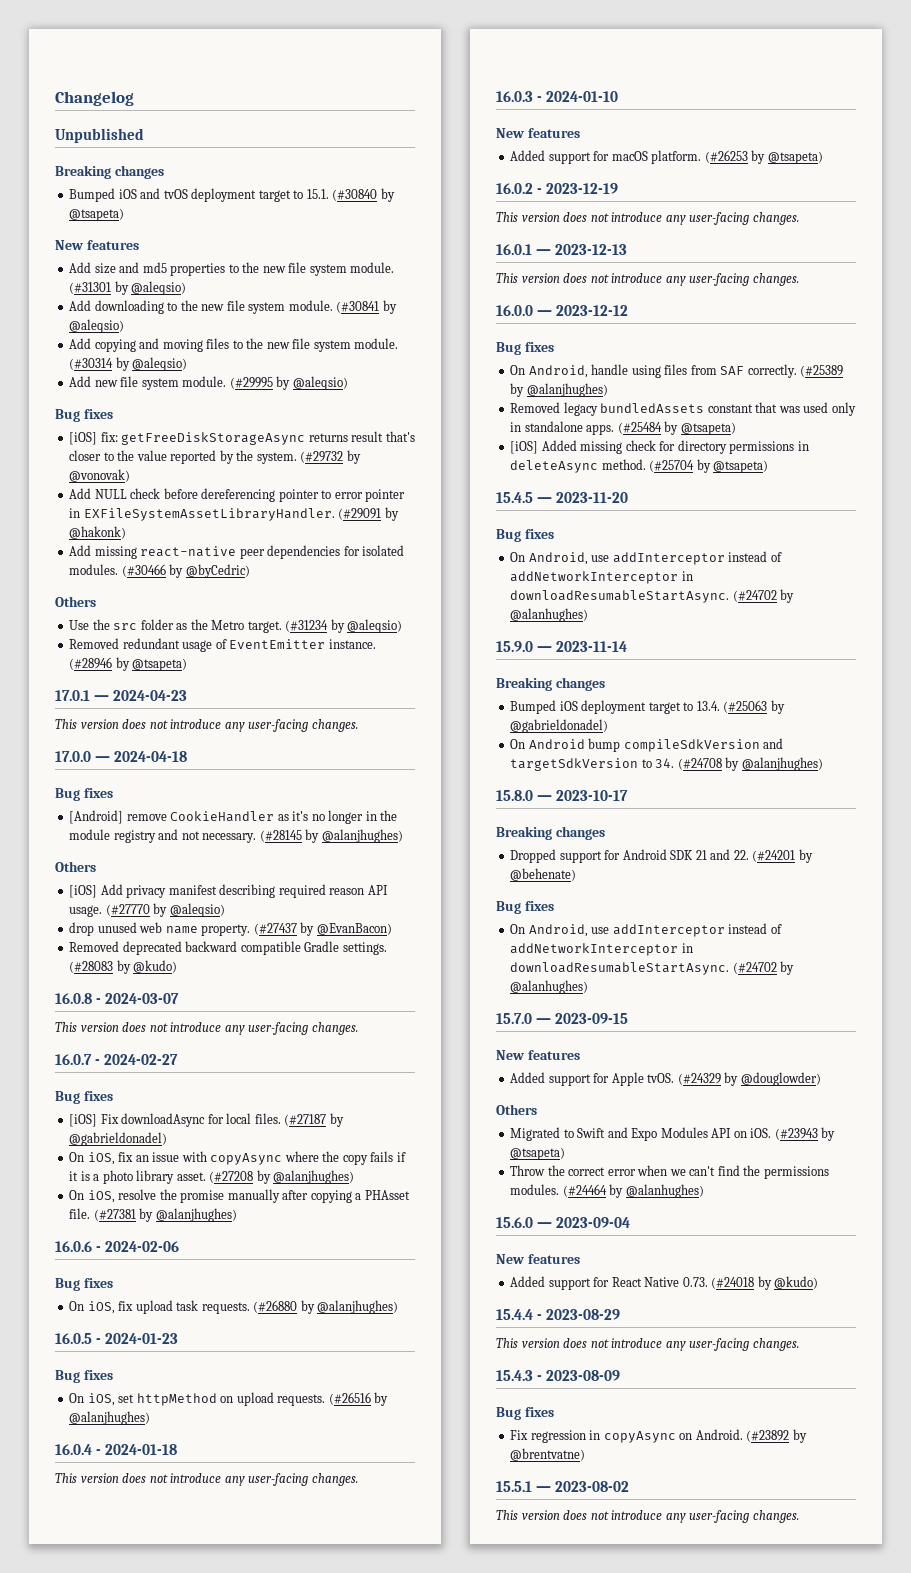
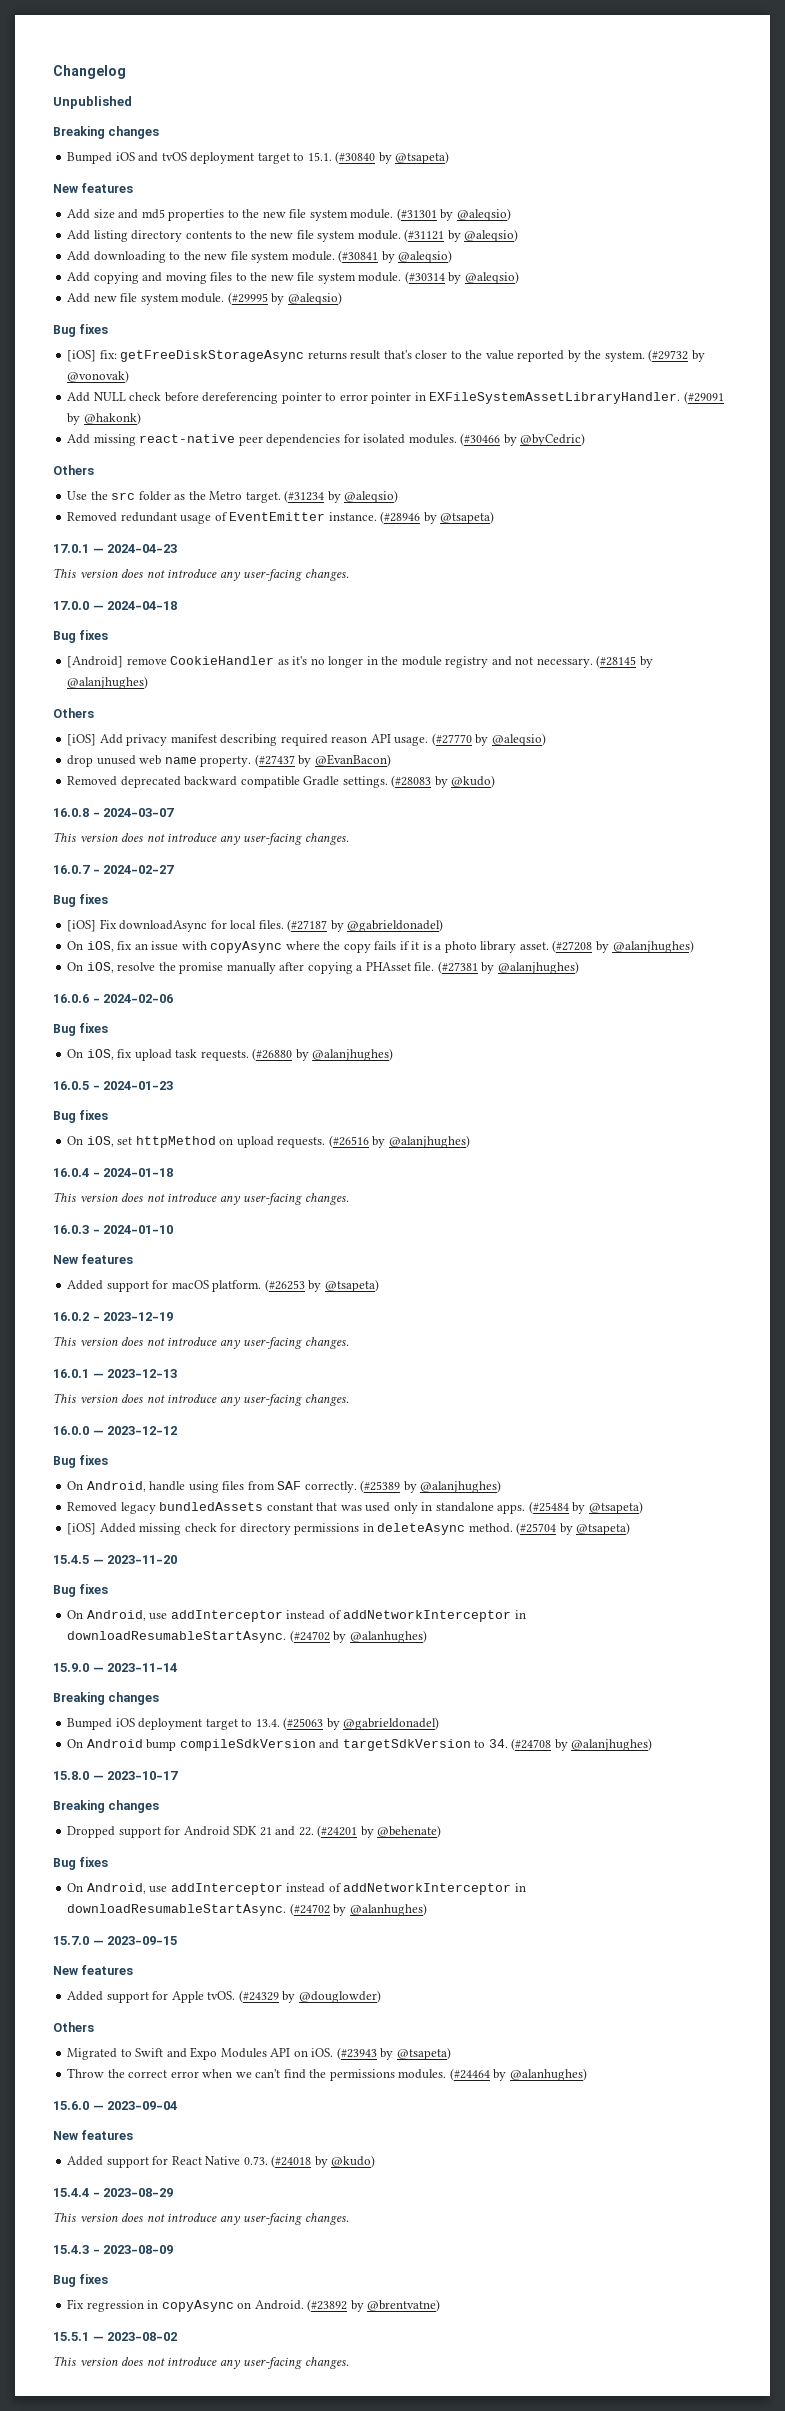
+ Add listing directory contents to the new file system module. (#31121 by @aleqsio)

